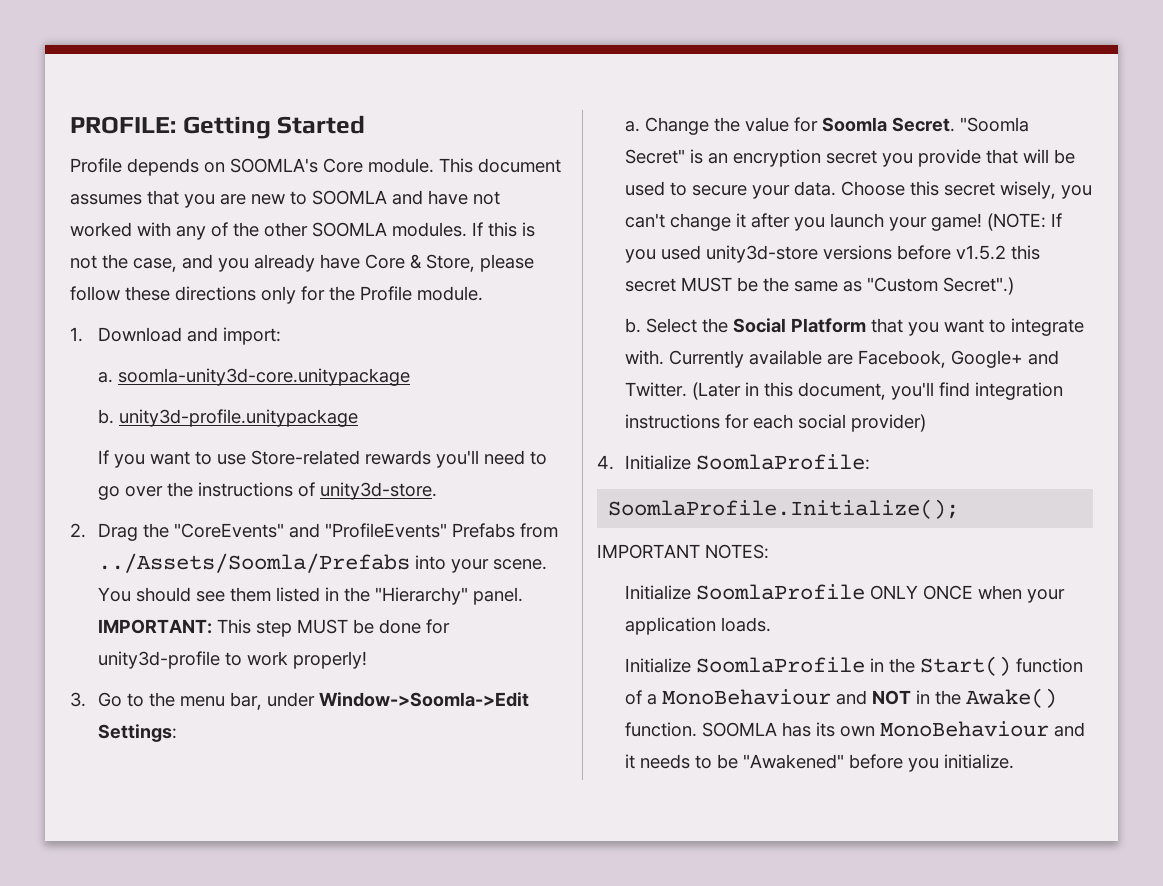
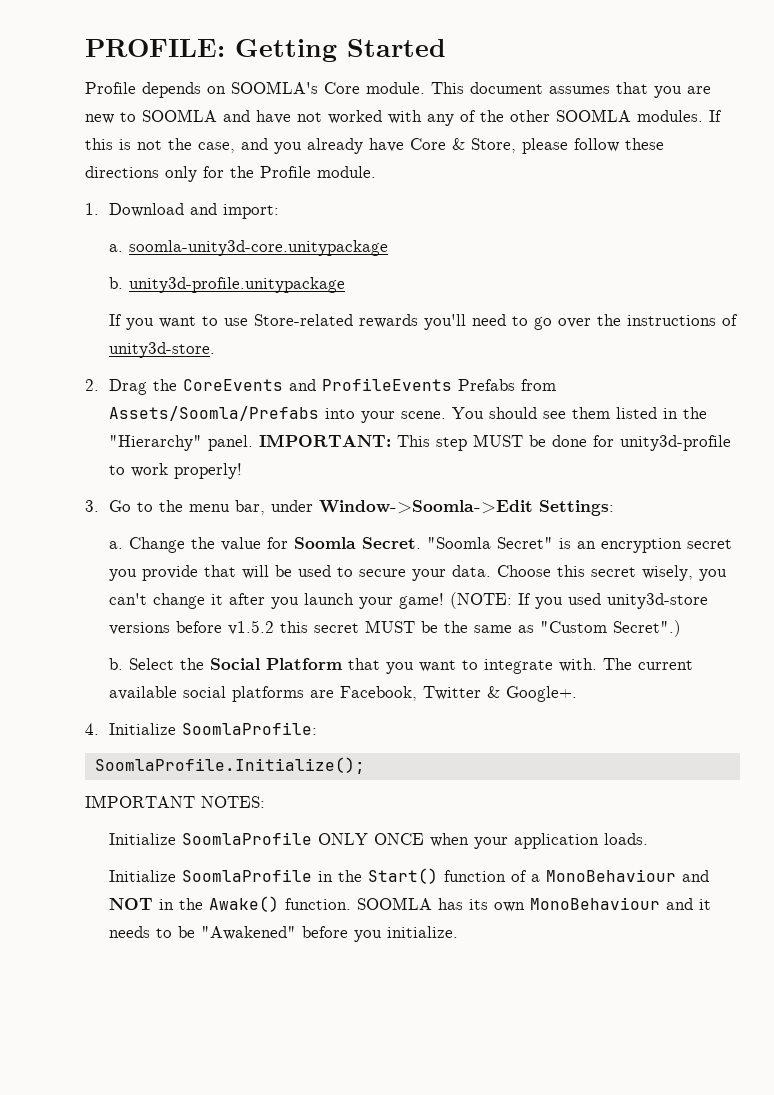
- 2. Drag the "CoreEvents" and "ProfileEvents" Prefabs from ../Assets/Soomla/Prefabs into your scene.
+ 2. Drag the CoreEvents and ProfileEvents Prefabs from Assets/Soomla/Prefabs into your scene.
- Currently available are Facebook, Google+ and Twitter. (Later in this document, you'll find integration instructions for each social provider)
+ The current available social platforms are Facebook, Twitter & Google+.

